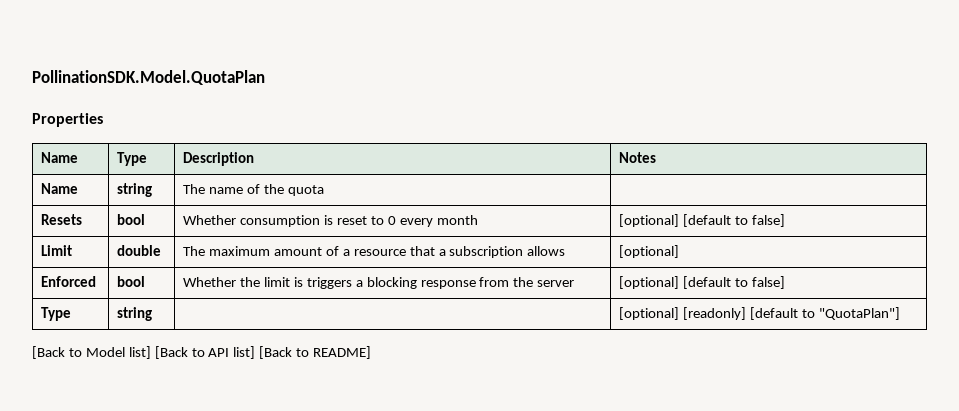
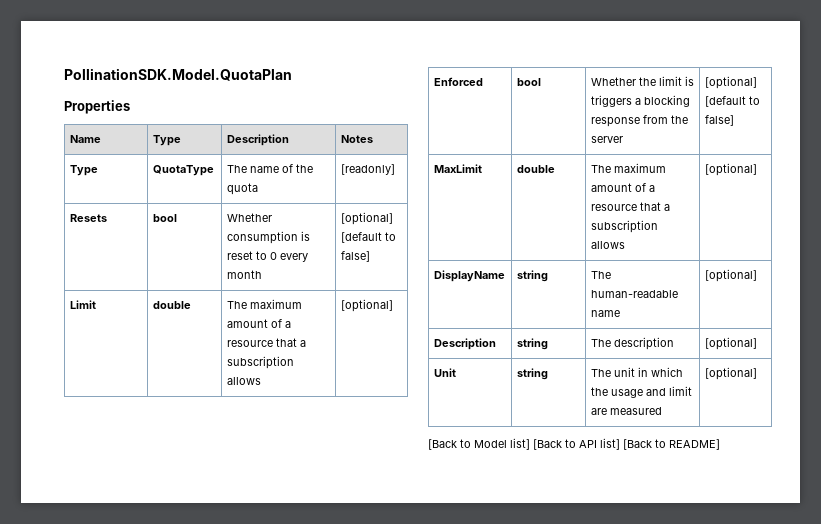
- Name | string | The name of the quota |
+ Type | QuotaType | The name of the quota | [readonly]
- Type | string | | [optional] [readonly] [default to "QuotaPlan"]
+ MaxLimit | double | The maximum amount of a resource that a subscription allows | [optional]
+ DisplayName | string | The human-readable name | [optional]
+ Description | string | The description | [optional]
+ Unit | string | The unit in which the usage and limit are measured | [optional]

